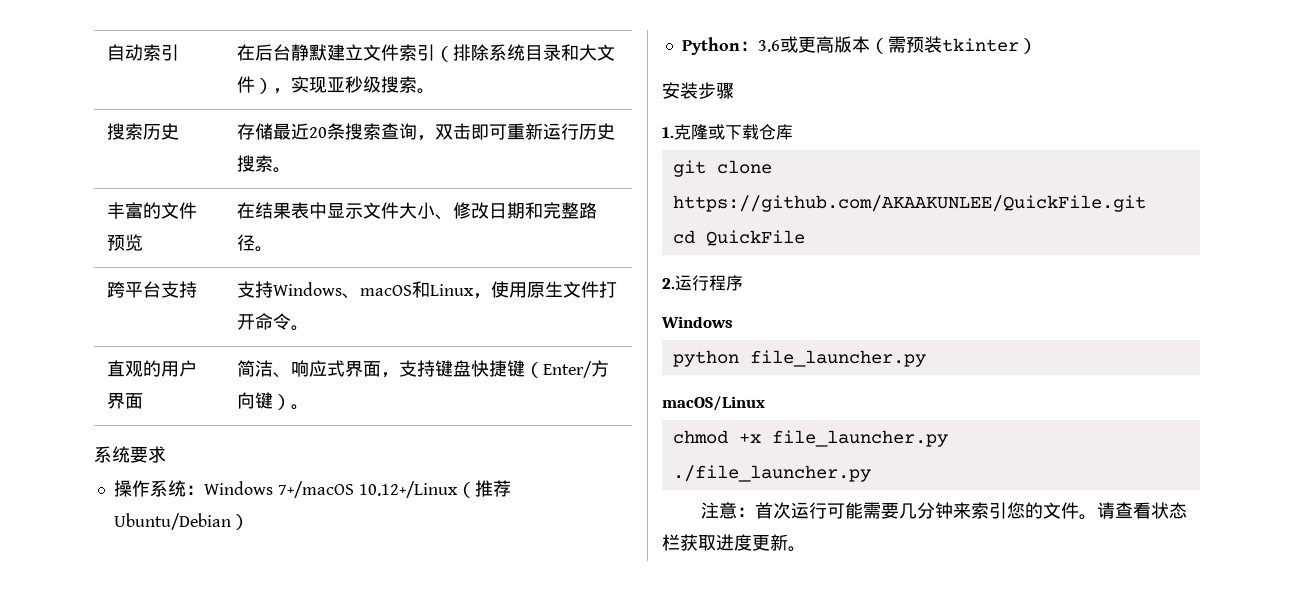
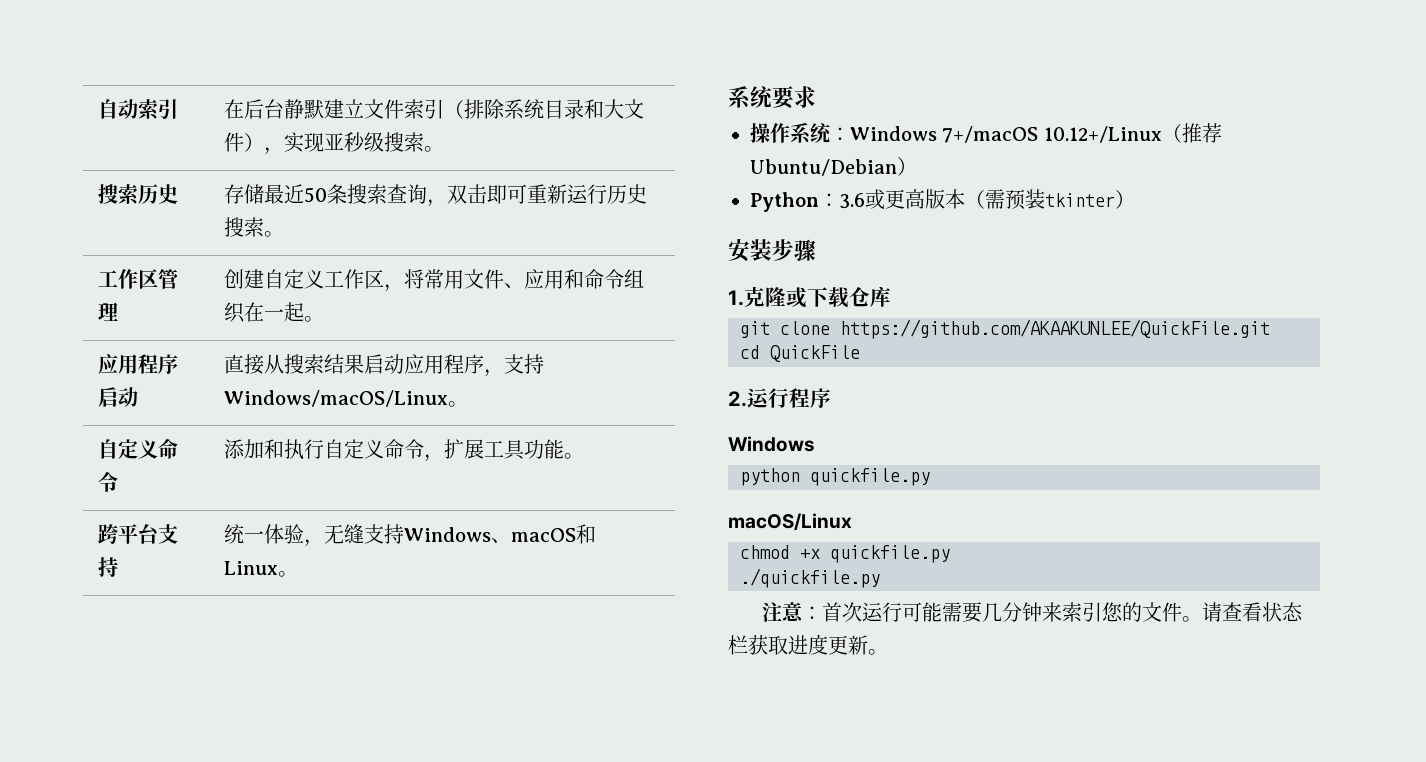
- 搜索历史 | 存储最近20条搜索查询，双击即可重新运行历史搜索。
+ 搜索历史 | 存储最近50条搜索查询，双击即可重新运行历史搜索。
- 丰富的文件预览 | 在结果表中显示文件大小、修改日期和完整路径。
+ 工作区管理 | 创建自定义工作区，将常用文件、应用和命令组织在一起。
+ 应用程序启动 | 直接从搜索结果启动应用程序，支持Windows/macOS/Linux。
+ 自定义命令 | 添加和执行自定义命令，扩展工具功能。
- 跨平台支持 | 支持Windows、macOS和Linux，使用原生文件打开命令。
- 直观的用户界面 | 简洁、响应式界面，支持键盘快捷键（Enter/方向键）。
+ 跨平台支持 | 统一体验，无缝支持Windows、macOS和Linux。
- python file_launcher.py
+ python quickfile.py
- chmod +x file_launcher.py
- ./file_launcher.py
+ chmod +x quickfile.py
+ ./quickfile.py

